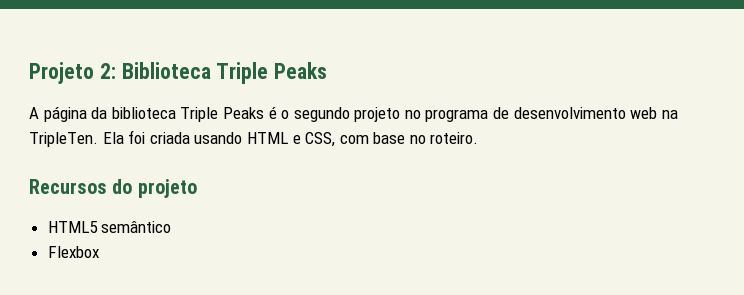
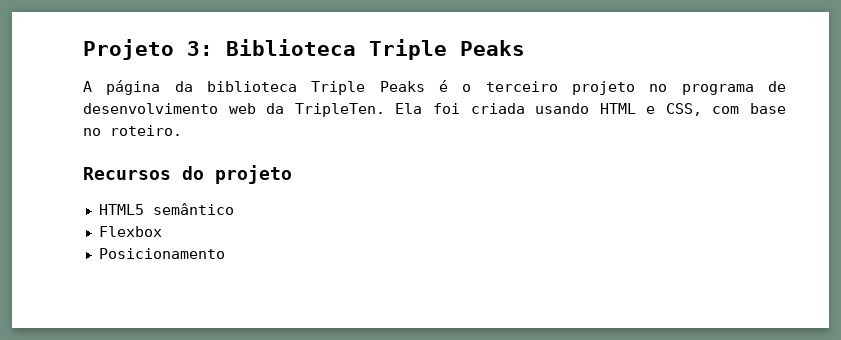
- Projeto 2: Biblioteca Triple Peaks
+ Projeto 3: Biblioteca Triple Peaks
- A página da biblioteca Triple Peaks é o segundo projeto no programa de desenvolvimento web na TripleTen.
+ A página da biblioteca Triple Peaks é o terceiro projeto no programa de desenvolvimento web da TripleTen.
+ Posicionamento

